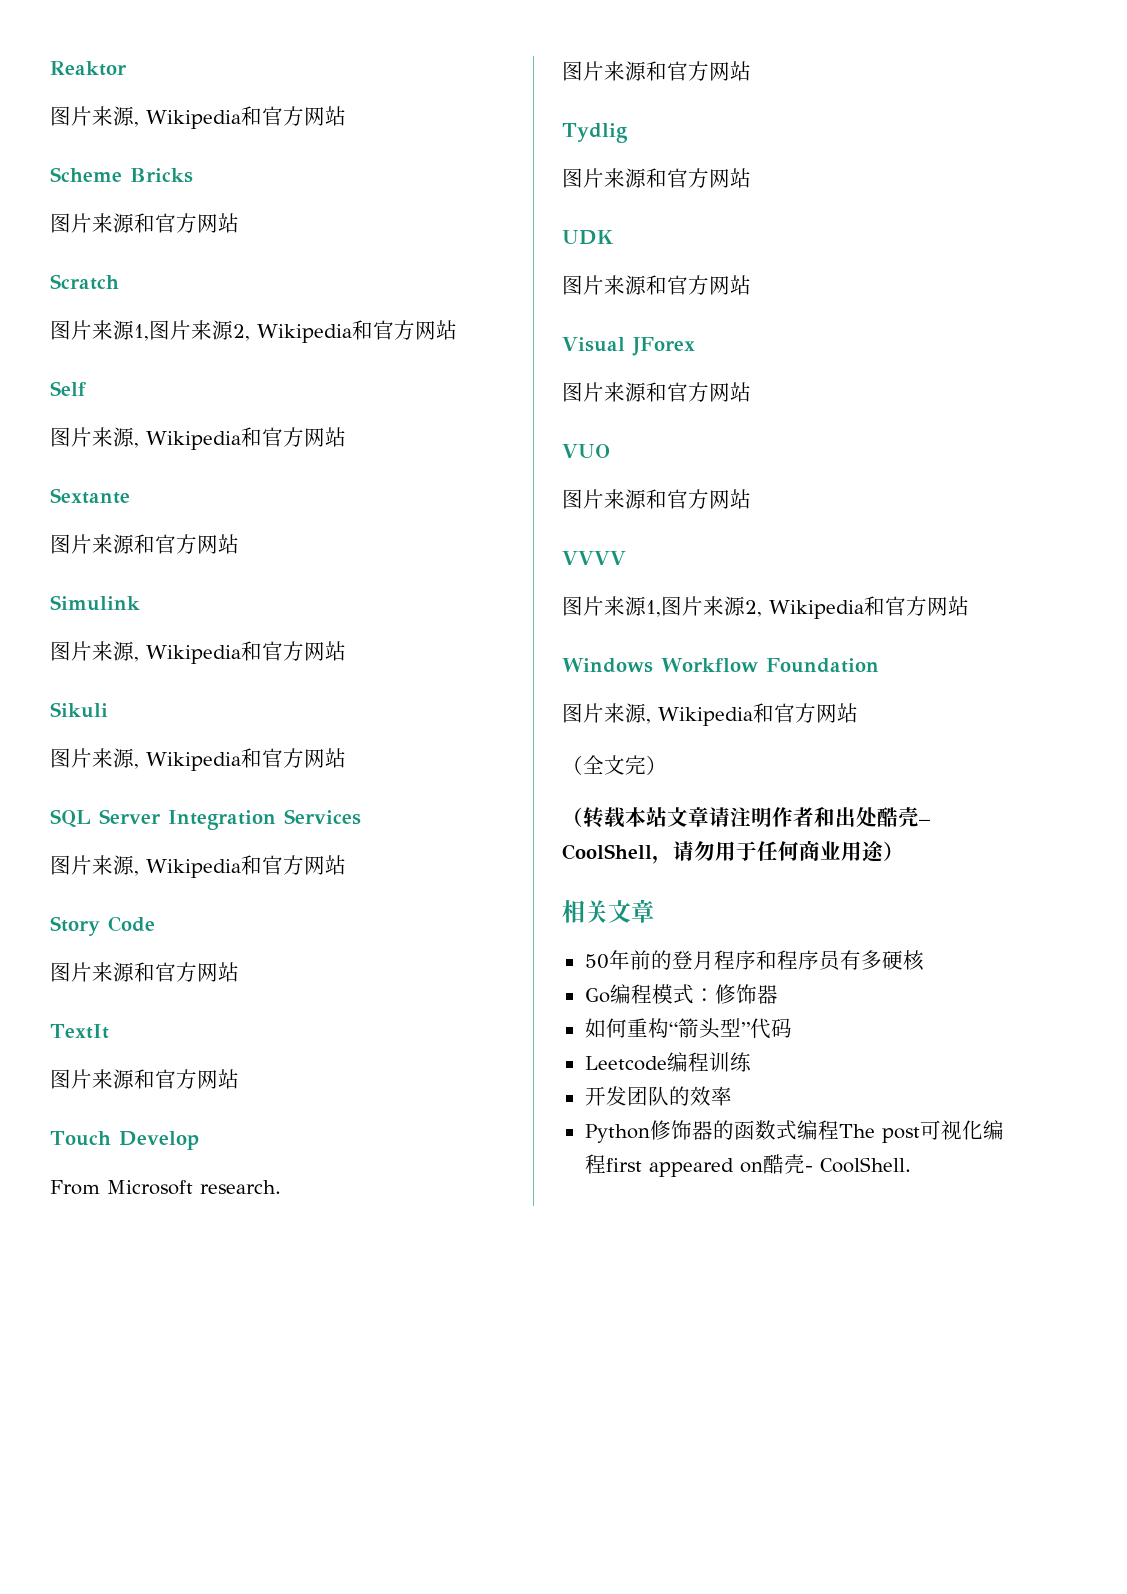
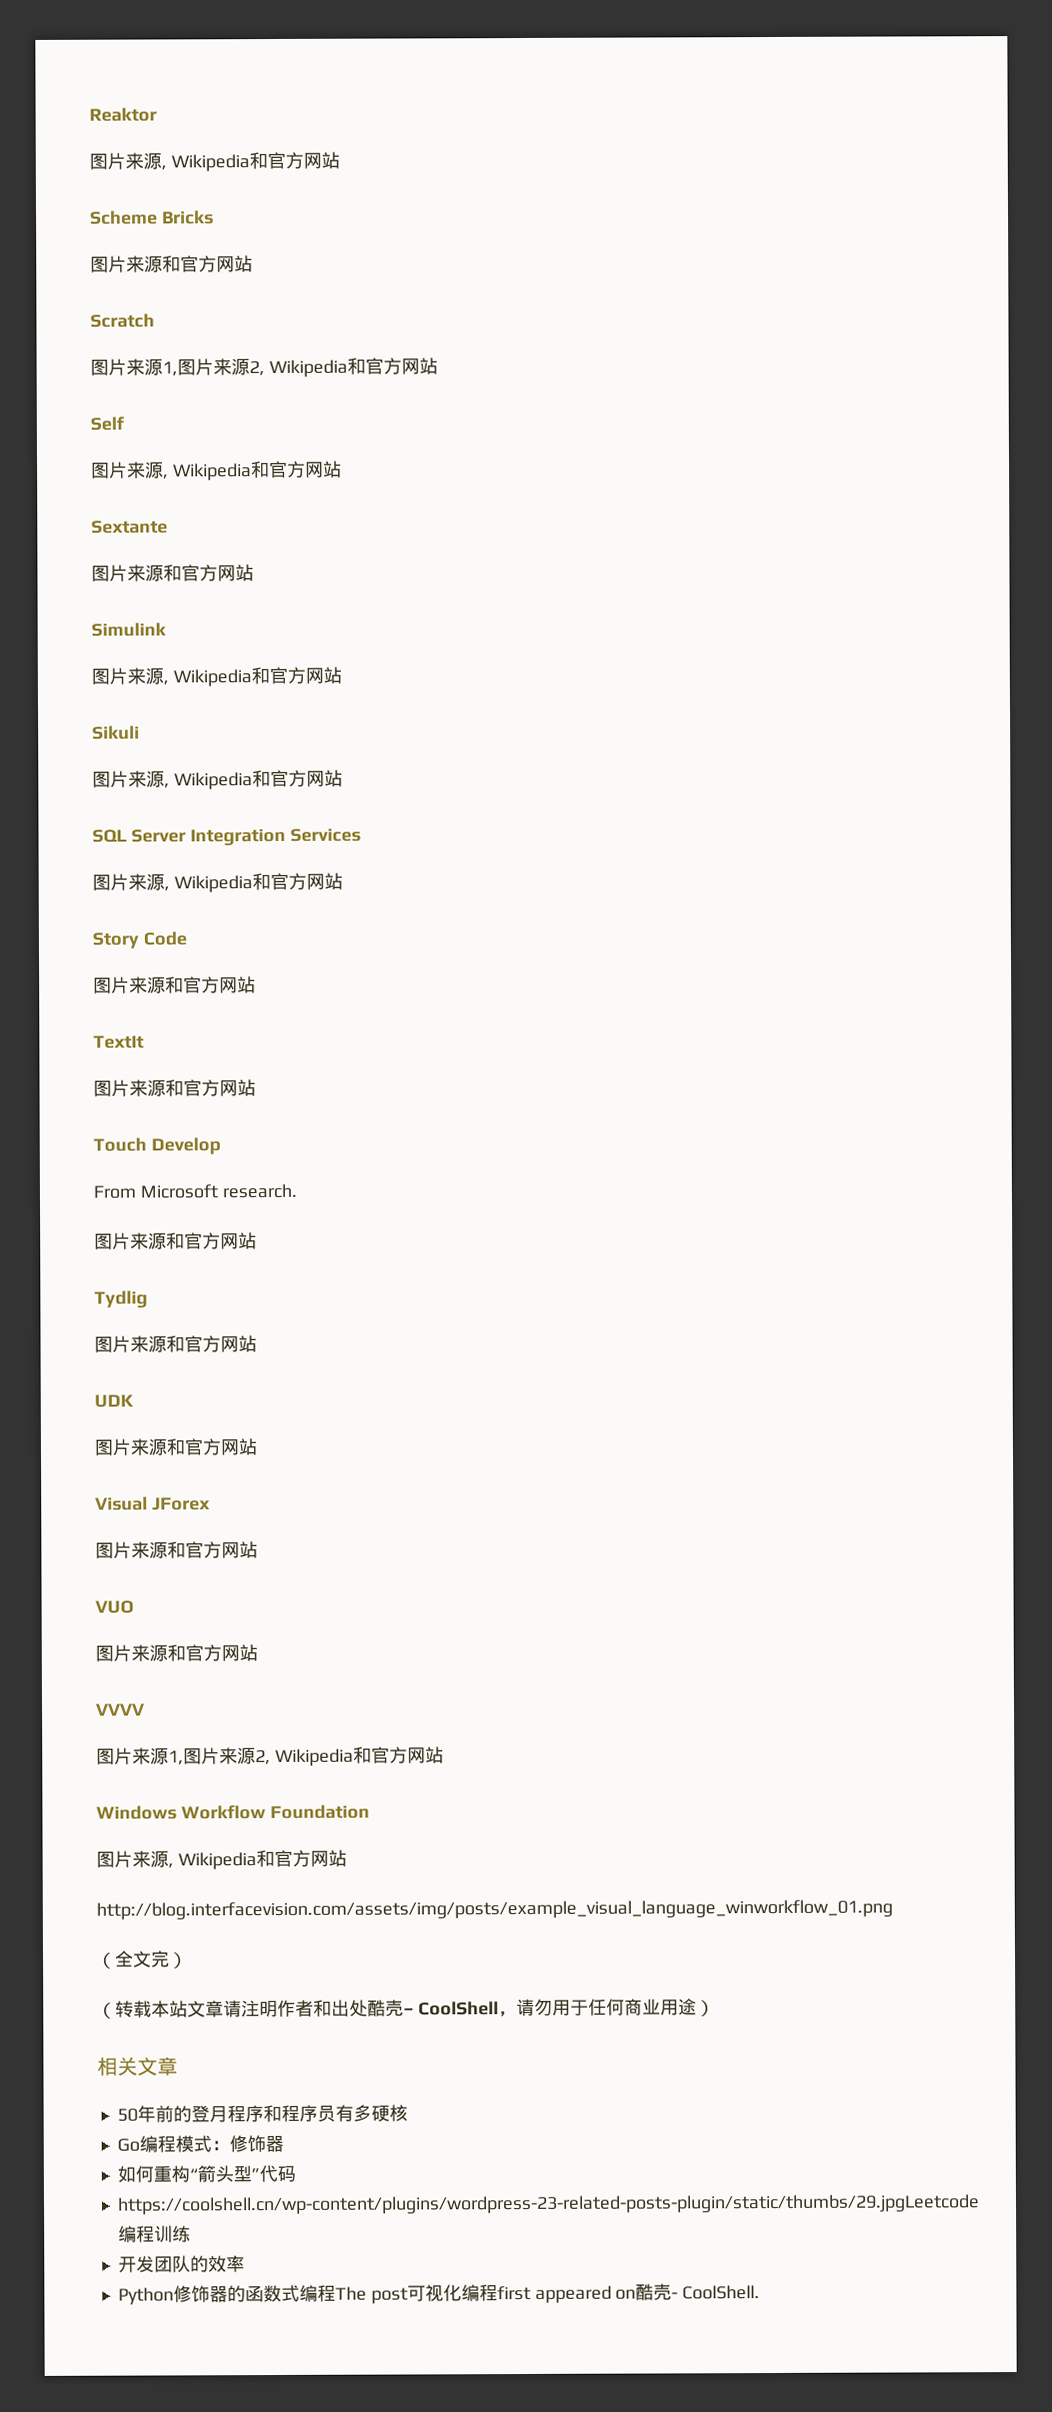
+ http://blog.interfacevision.com/assets/img/posts/example_visual_language_winworkflow_01.png
- Leetcode编程训练
+ https://coolshell.cn/wp-content/plugins/wordpress-23-related-posts-plugin/static/thumbs/29.jpgLeetcode编程训练

